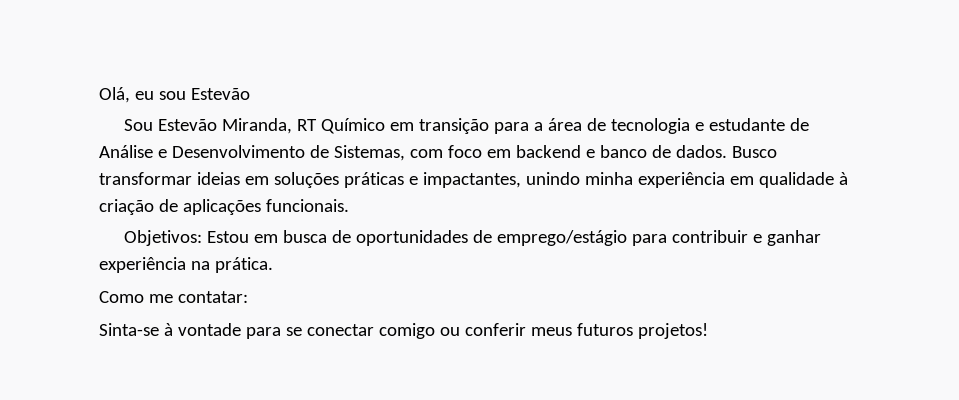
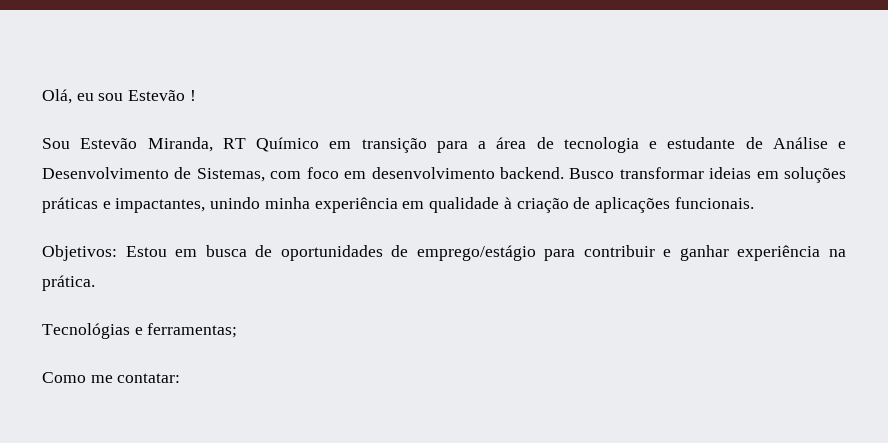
- Olá, eu sou Estevão
+ Olá, eu sou Estevão !
- Sou Estevão Miranda, RT Químico em transição para a área de tecnologia e estudante de Análise e Desenvolvimento de Sistemas, com foco em backend e banco de dados.
+ Sou Estevão Miranda, RT Químico em transição para a área de tecnologia e estudante de Análise e Desenvolvimento de Sistemas, com foco em desenvolvimento backend.
+ Tecnológias e ferramentas;
- Sinta-se à vontade para se conectar comigo ou conferir meus futuros projetos!

